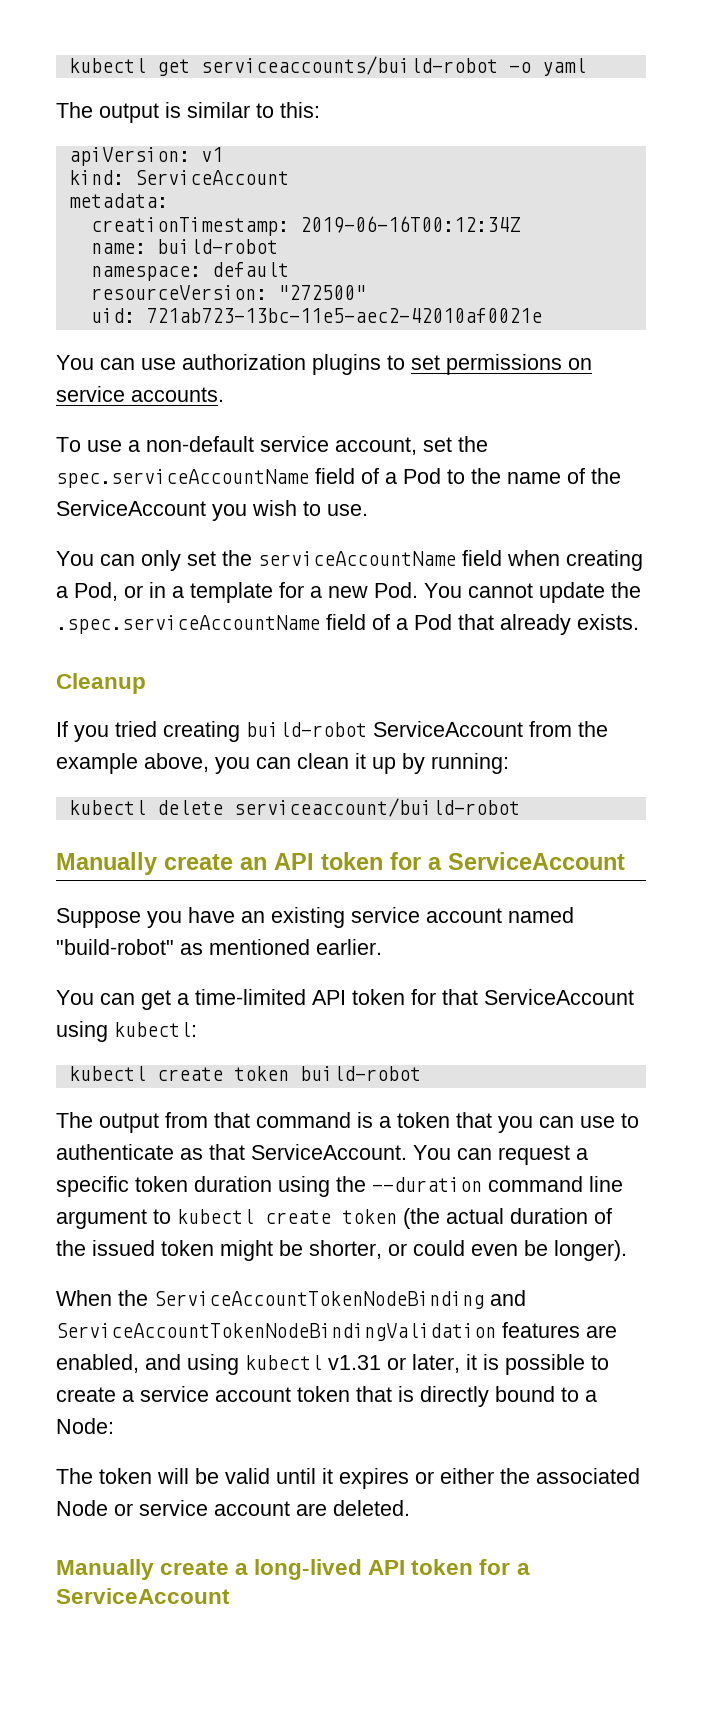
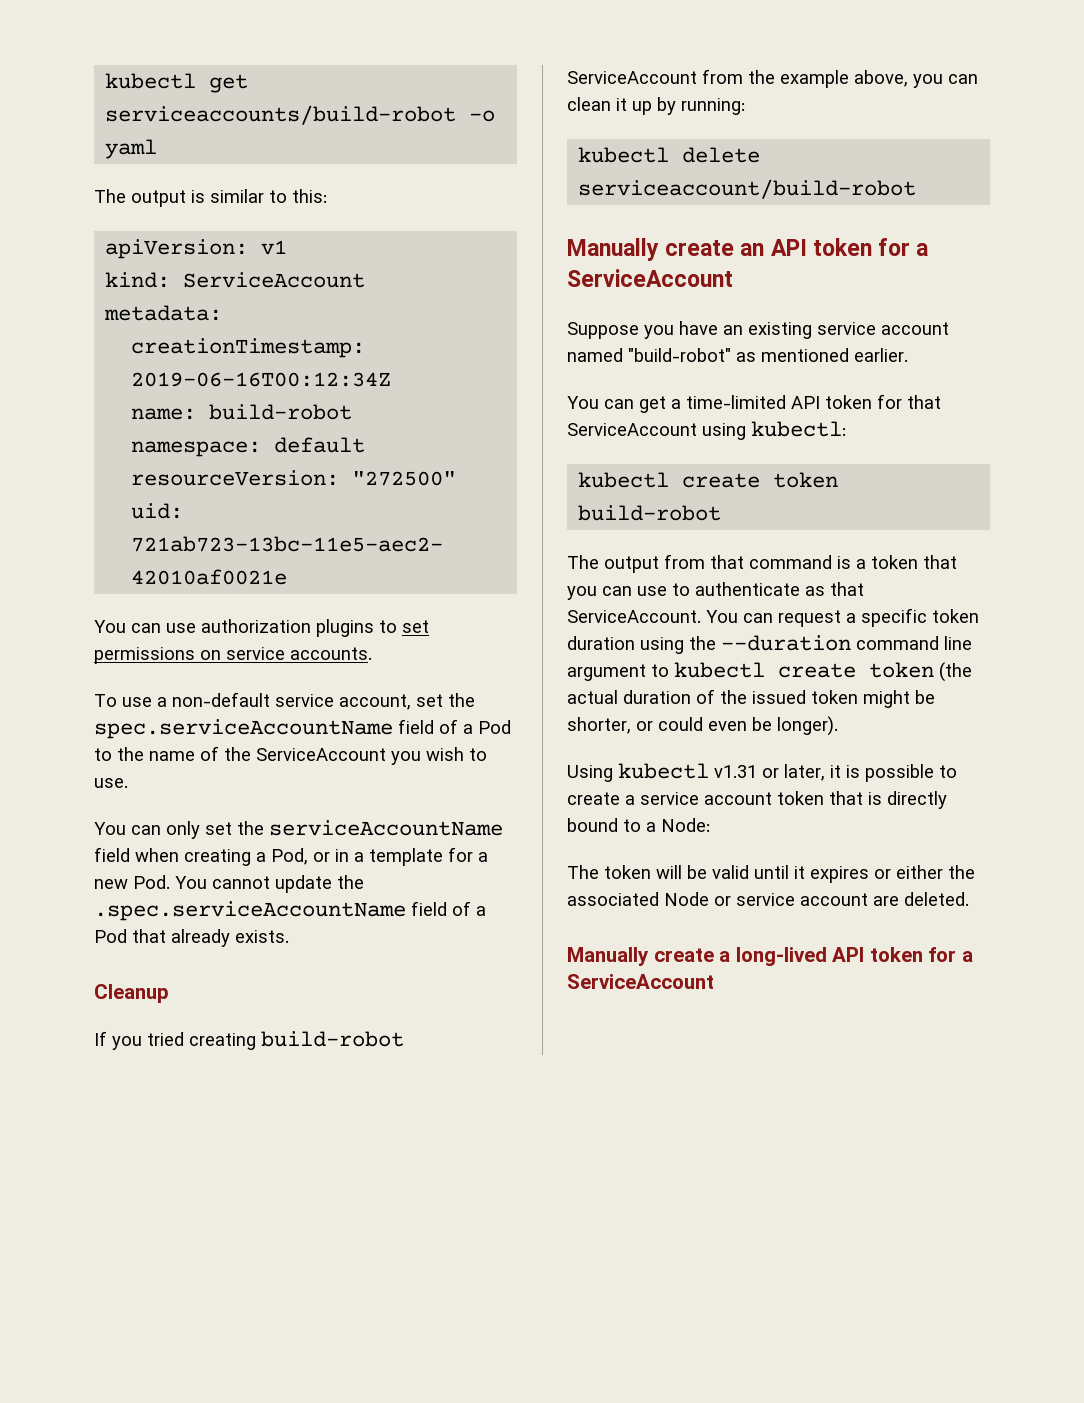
- When the ServiceAccountTokenNodeBinding and ServiceAccountTokenNodeBindingValidation features are enabled, and using kubectl v1.31 or later, it is possible to create a service account token that is directly bound to a Node:
+ Using kubectl v1.31 or later, it is possible to create a service account token that is directly bound to a Node:

